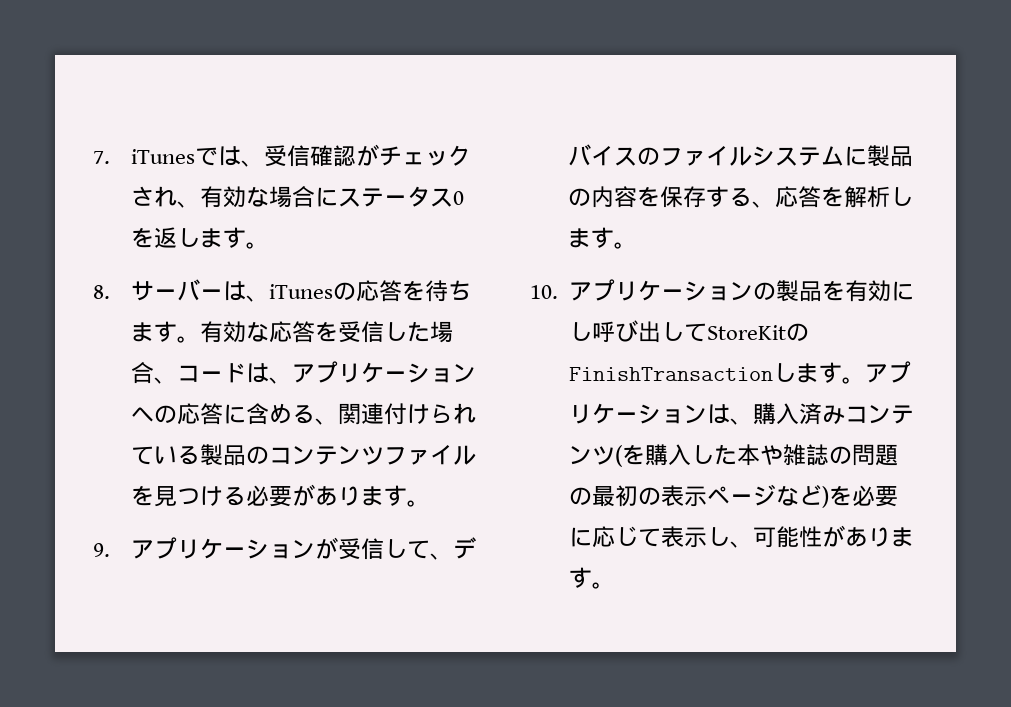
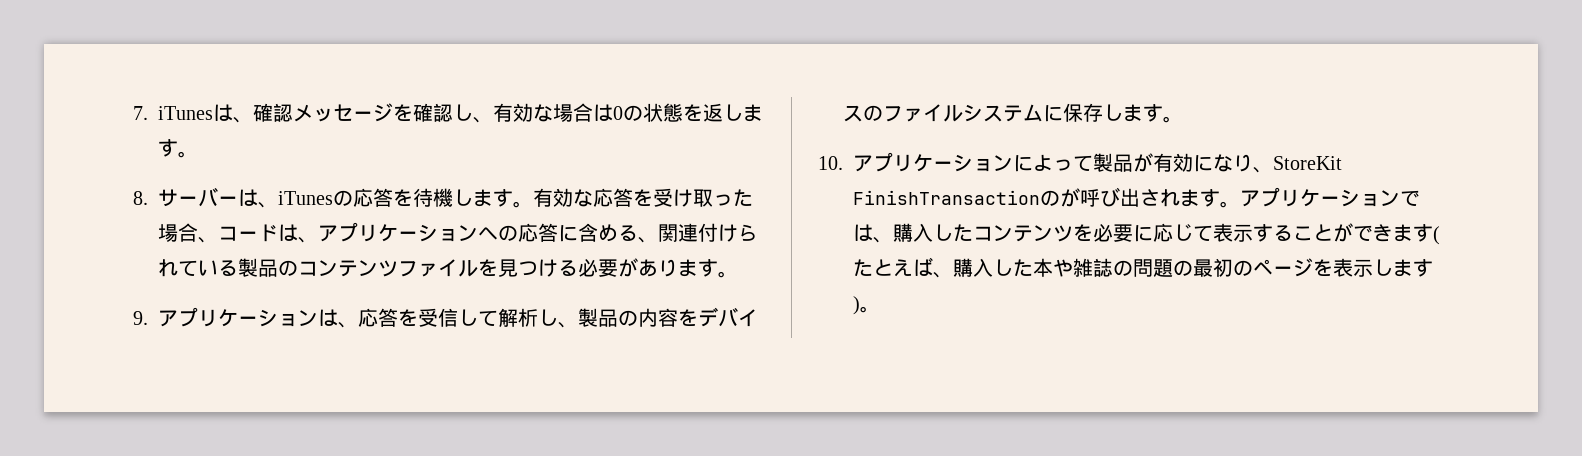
- 7. iTunesでは、受信確認がチェックされ、有効な場合にステータス0を返します。
+ 7. iTunesは、確認メッセージを確認し、有効な場合は0の状態を返します。
- 8.サーバーは、iTunesの応答を待ちます。
+ 8.サーバーは、iTunesの応答を待機します。
- 有効な応答を受信した場合、コードは、アプリケーションへの応答に含める、関連付けられている製品のコンテンツファイルを見つける必要があります。
+ 有効な応答を受け取った場合、コードは、アプリケーションへの応答に含める、関連付けられている製品のコンテンツファイルを見つける必要があります。
- 9.アプリケーションが受信して、デバイスのファイルシステムに製品の内容を保存する、応答を解析します。
+ 9.アプリケーションは、応答を受信して解析し、製品の内容をデバイスのファイルシステムに保存します。
- 10.アプリケーションの製品を有効にし呼び出してStoreKitのFinishTransactionします。
+ 10.アプリケーションによって製品が有効になり、StoreKit FinishTransactionのが呼び出されます。
- アプリケーションは、購入済みコンテンツ(を購入した本や雑誌の問題の最初の表示ページなど)を必要に応じて表示し、可能性があります。
+ アプリケーションでは、購入したコンテンツを必要に応じて表示することができます(たとえば、購入した本や雑誌の問題の最初のページを表示します)。

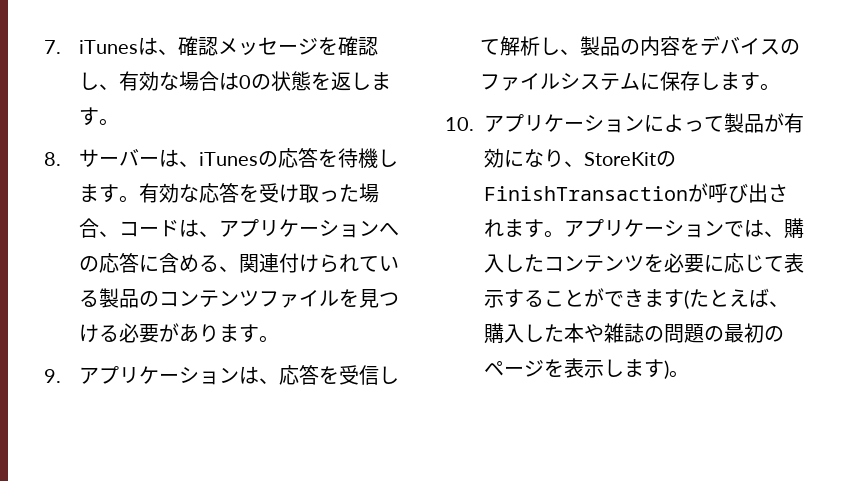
- 10.アプリケーションによって製品が有効になり、StoreKit FinishTransactionのが呼び出されます。
+ 10.アプリケーションによって製品が有効になり、StoreKitのFinishTransactionが呼び出されます。

